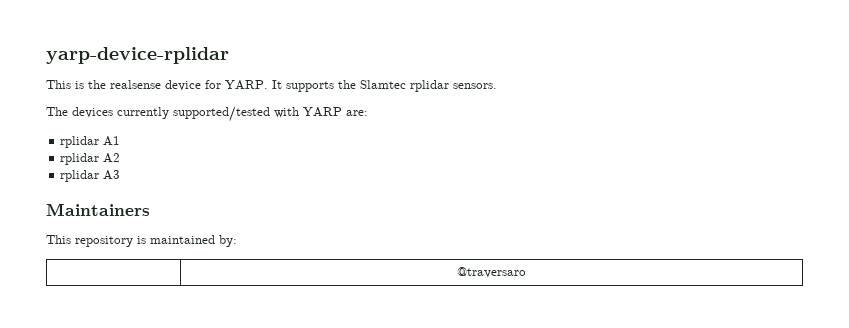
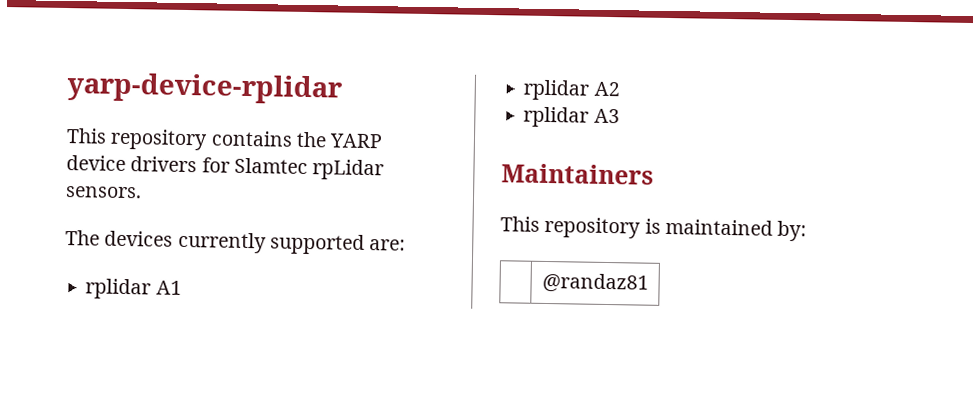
- This is the realsense device for YARP. It supports the Slamtec rplidar sensors.
+ This repository contains the YARP device drivers for Slamtec rpLidar sensors.
- The devices currently supported/tested with YARP are:
+ The devices currently supported are:
- | @traversaro
+ | @randaz81

